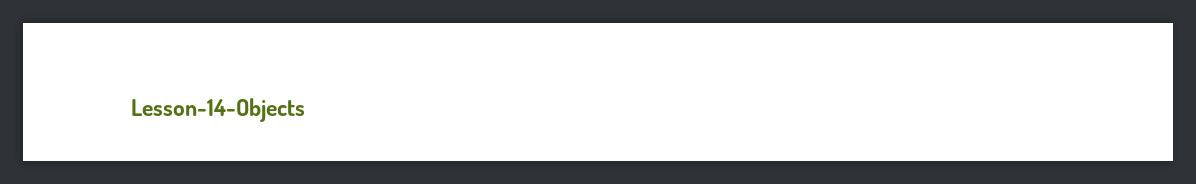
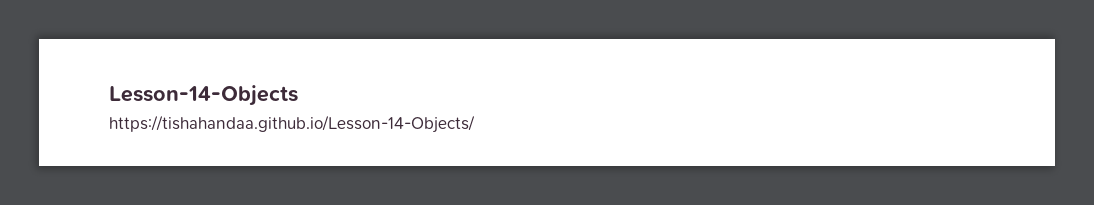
+ https://tishahandaa.github.io/Lesson-14-Objects/

